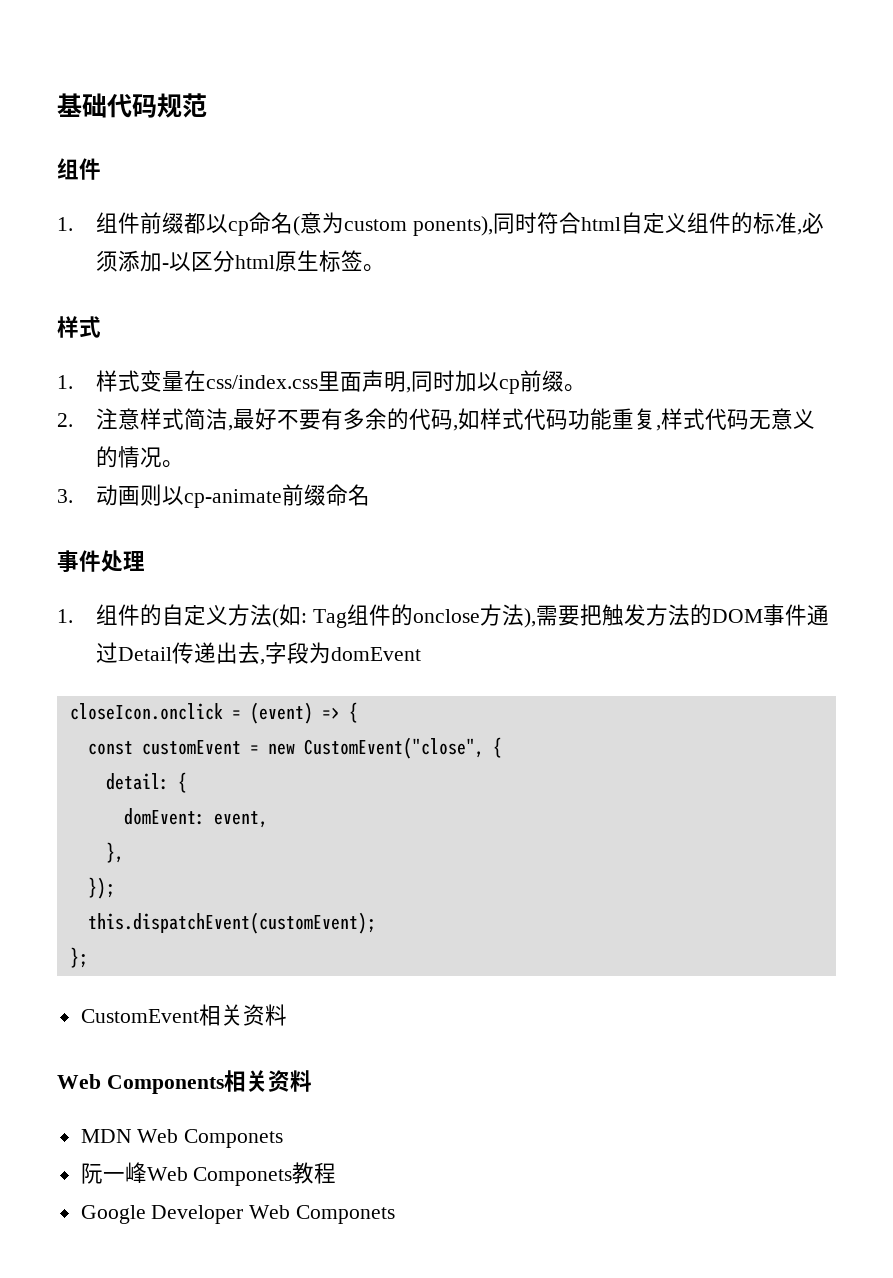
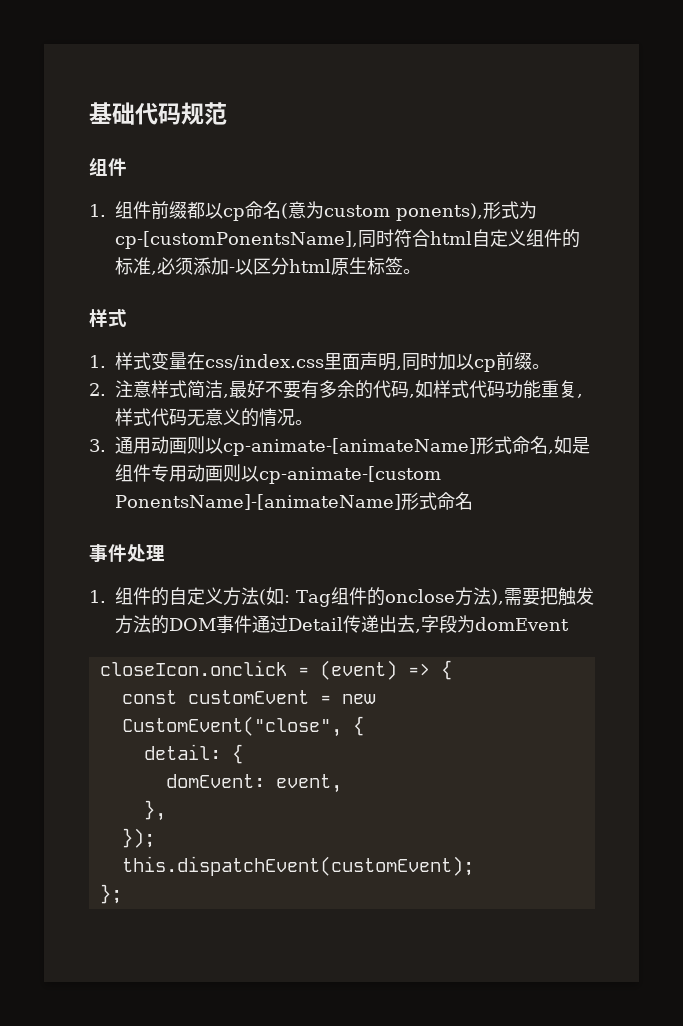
- 1.组件前缀都以cp命名(意为custom ponents),同时符合html自定义组件的标准,必须添加-以区分html原生标签。
+ 1.组件前缀都以cp命名(意为custom ponents),形式为cp-[customPonentsName],同时符合html自定义组件的标准,必须添加-以区分html原生标签。
- 3.动画则以cp-animate前缀命名
+ 3.通用动画则以cp-animate-[animateName]形式命名,如是组件专用动画则以cp-animate-[custom PonentsName]-[animateName]形式命名
- CustomEvent相关资料
- Web Components相关资料
- MDN Web Componets
- 阮一峰Web Componets教程
- Google Developer Web Componets

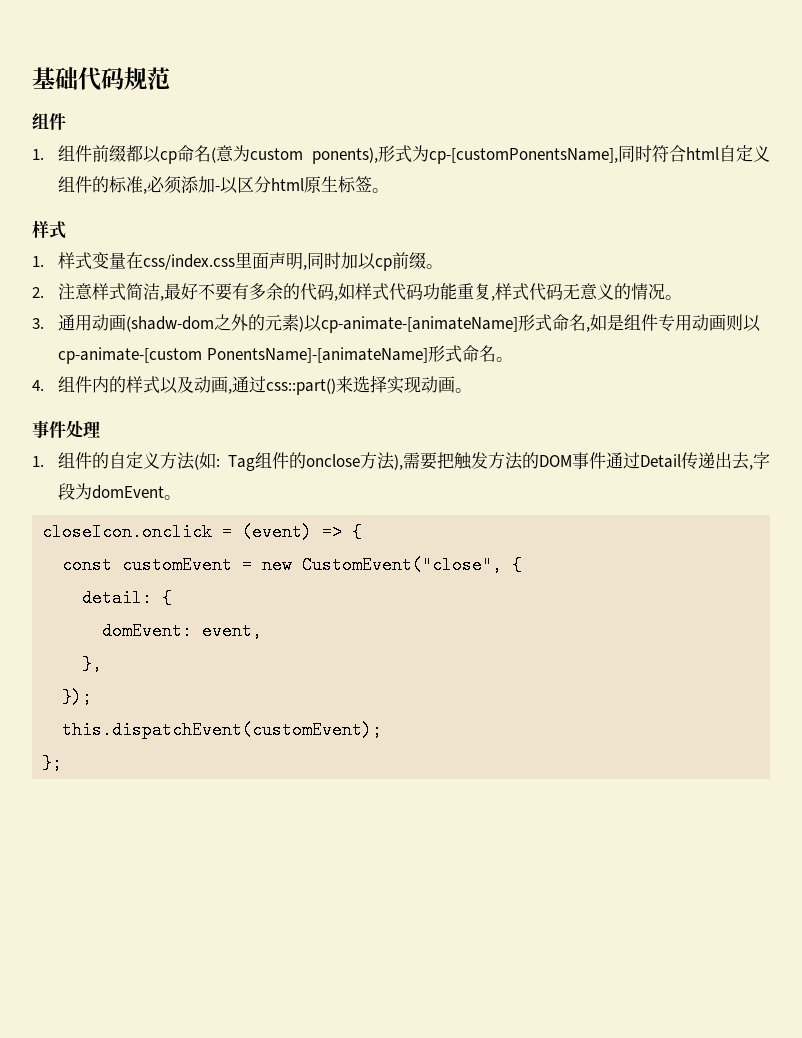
- 3.通用动画则以cp-animate-[animateName]形式命名,如是组件专用动画则以cp-animate-[custom PonentsName]-[animateName]形式命名
+ 3.通用动画(shadw-dom之外的元素)以cp-animate-[animateName]形式命名,如是组件专用动画则以cp-animate-[custom PonentsName]-[animateName]形式命名。
+ 4.组件内的样式以及动画,通过css::part()来选择实现动画。
- 1.组件的自定义方法(如: Tag组件的onclose方法),需要把触发方法的DOM事件通过Detail传递出去,字段为domEvent
+ 1.组件的自定义方法(如: Tag组件的onclose方法),需要把触发方法的DOM事件通过Detail传递出去,字段为domEvent。

